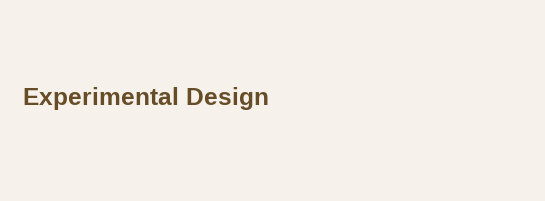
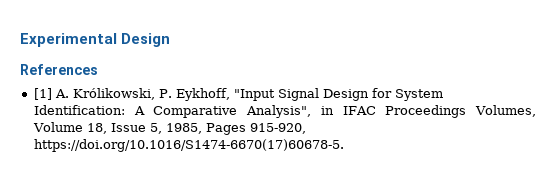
+ References
+ [1] A. Królikowski, P. Eykhoff, "Input Signal Design for System Identification: A Comparative Analysis", in IFAC Proceedings Volumes, Volume 18, Issue 5, 1985, Pages 915-920, https://doi.org/10.1016/S1474-6670(17)60678-5.

